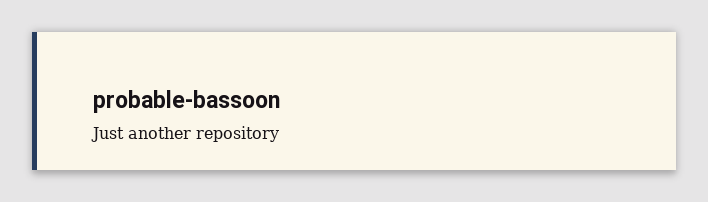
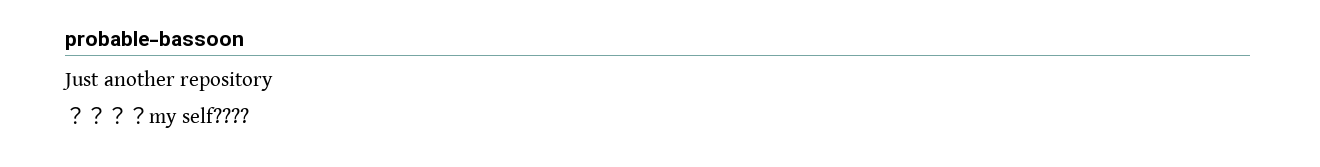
+ ？？？？my self????

